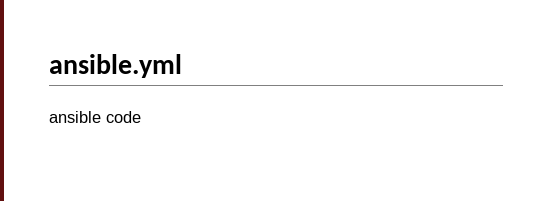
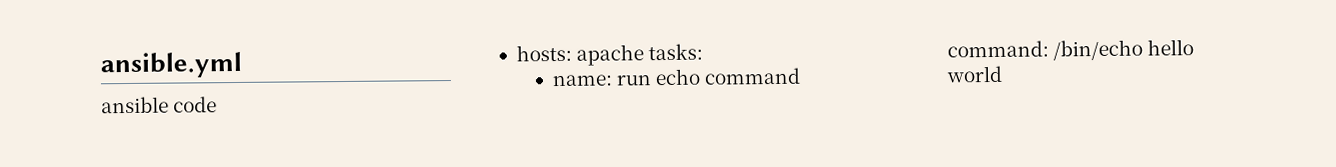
+ hosts: apache tasks:
+ name: run echo command command: /bin/echo hello world

